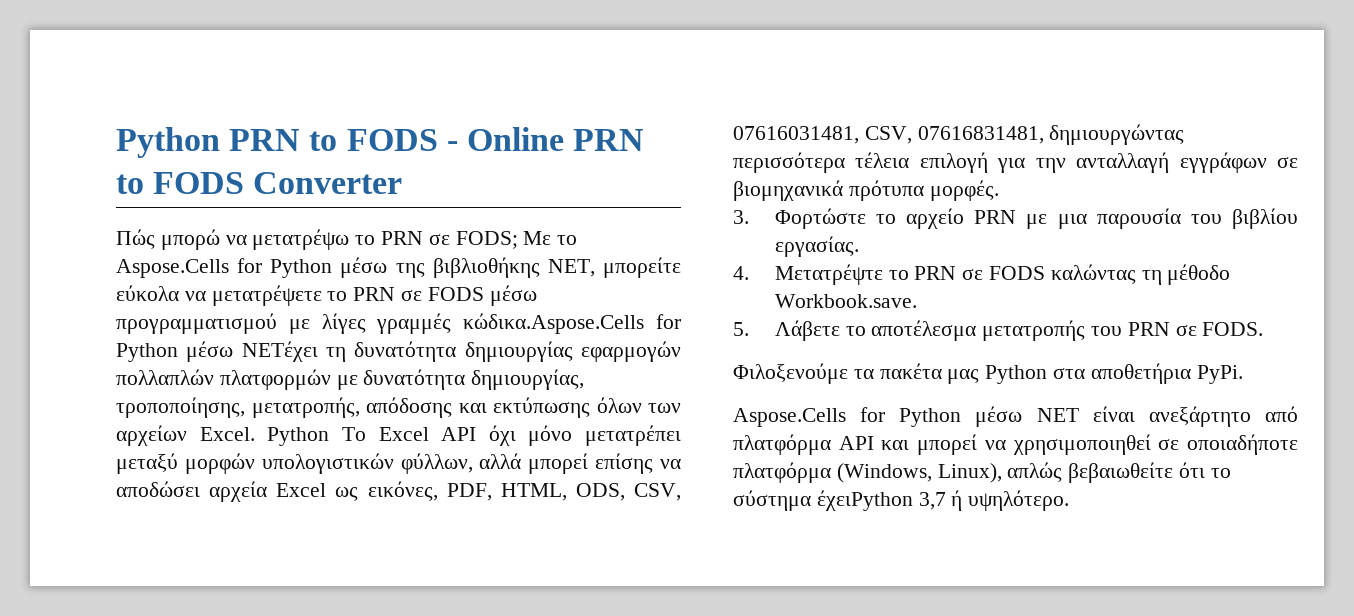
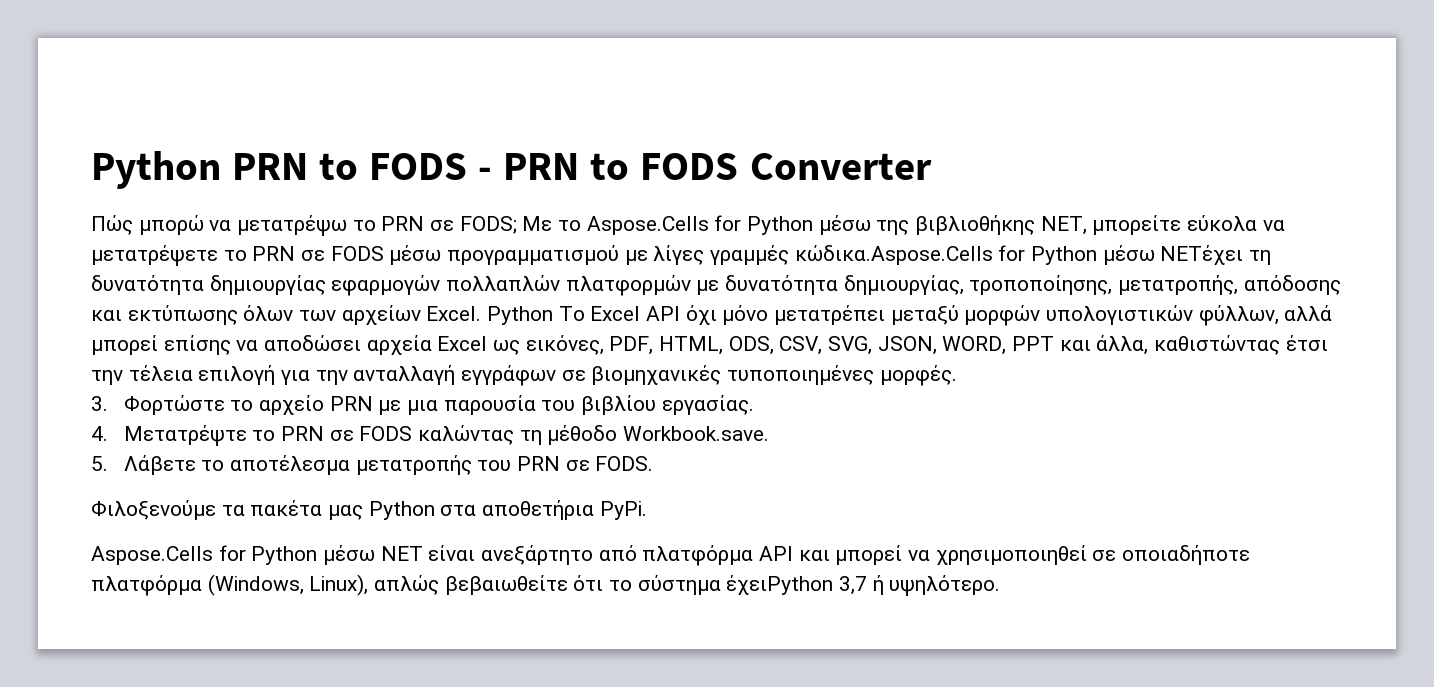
- Python PRN to FODS - Online PRN to FODS Converter
+ Python PRN to FODS - PRN to FODS Converter
- Python Το Excel API όχι μόνο μετατρέπει μεταξύ μορφών υπολογιστικών φύλλων, αλλά μπορεί επίσης να αποδώσει αρχεία Excel ως εικόνες, PDF, HTML, ODS, CSV, 07616031481, CSV, 07616831481, δημιουργώντας περισσότερα τέλεια επιλογή για την ανταλλαγή εγγράφων σε βιομηχανικά πρότυπα μορφές.
+ Python Το Excel API όχι μόνο μετατρέπει μεταξύ μορφών υπολογιστικών φύλλων, αλλά μπορεί επίσης να αποδώσει αρχεία Excel ως εικόνες, PDF, HTML, ODS, CSV, SVG, JSON, WORD, PPT και άλλα, καθιστώντας έτσι την τέλεια επιλογή για την ανταλλαγή εγγράφων σε βιομηχανικές τυποποιημένες μορφές.

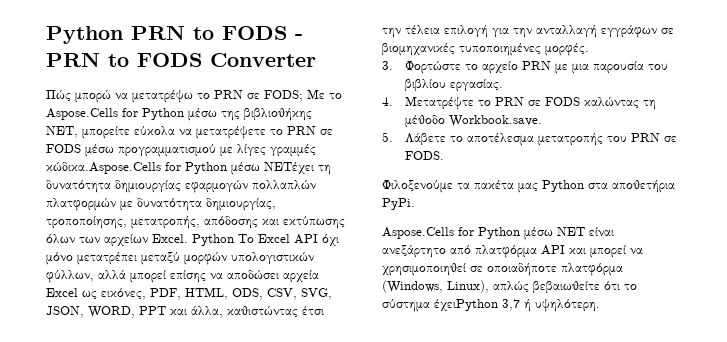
- Aspose.Cells for Python μέσω NET είναι ανεξάρτητο από πλατφόρμα API και μπορεί να χρησιμοποιηθεί σε οποιαδήποτε πλατφόρμα (Windows, Linux), απλώς βεβαιωθείτε ότι το σύστημα έχειPython 3,7 ή υψηλότερο.
+ Aspose.Cells for Python μέσω NET είναι ανεξάρτητο από πλατφόρμα API και μπορεί να χρησιμοποιηθεί σε οποιαδήποτε πλατφόρμα (Windows, Linux), απλώς βεβαιωθείτε ότι το σύστημα έχειPython 3,7 ή υψηλότερη.

